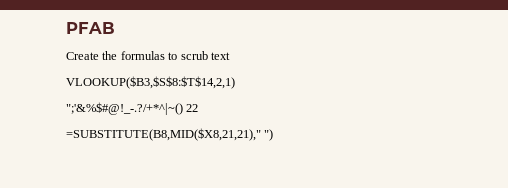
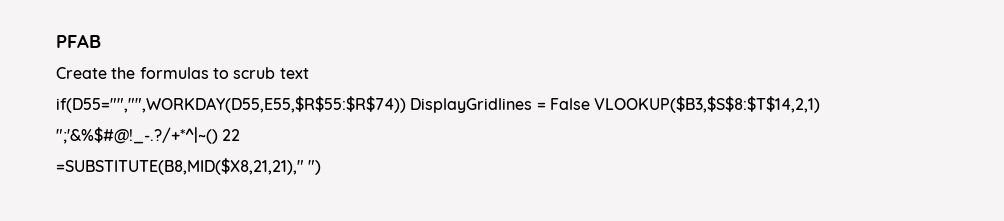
- VLOOKUP($B3,$S$8:$T$14,2,1)
+ if(D55="","",WORKDAY(D55,E55,$R$55:$R$74)) DisplayGridlines = False VLOOKUP($B3,$S$8:$T$14,2,1)

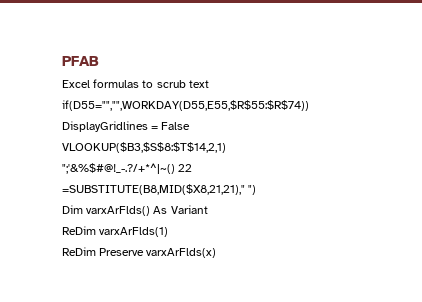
- Create the formulas to scrub text
+ Excel formulas to scrub text
- if(D55="","",WORKDAY(D55,E55,$R$55:$R$74)) DisplayGridlines = False VLOOKUP($B3,$S$8:$T$14,2,1)
+ if(D55="","",WORKDAY(D55,E55,$R$55:$R$74))
+ DisplayGridlines = False
+ VLOOKUP($B3,$S$8:$T$14,2,1)
+ Dim varxArFlds() As Variant
+ ReDim varxArFlds(1)
+ ReDim Preserve varxArFlds(x)

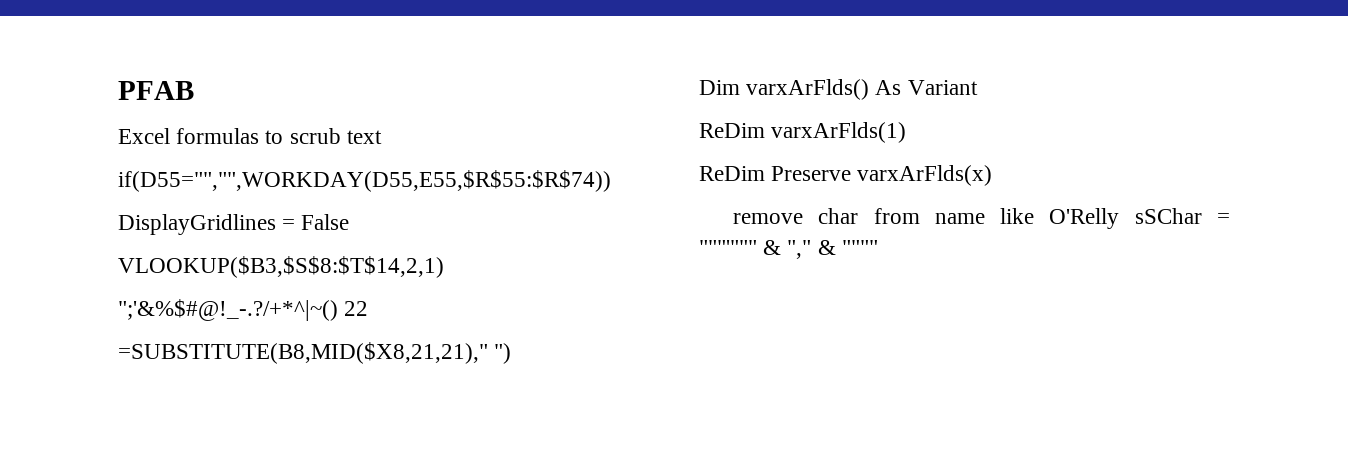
+ remove char from name like O'Relly sSChar = """'""" & "," & """"

